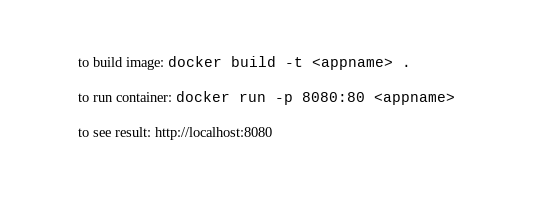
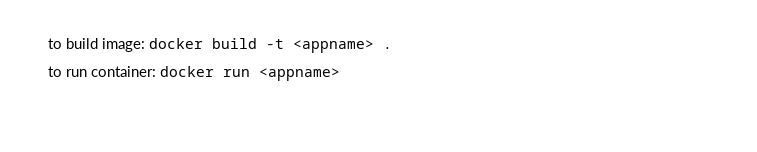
- to run container: docker run -p 8080:80 <appname>
- to see result: http://localhost:8080
+ to run container: docker run <appname>

